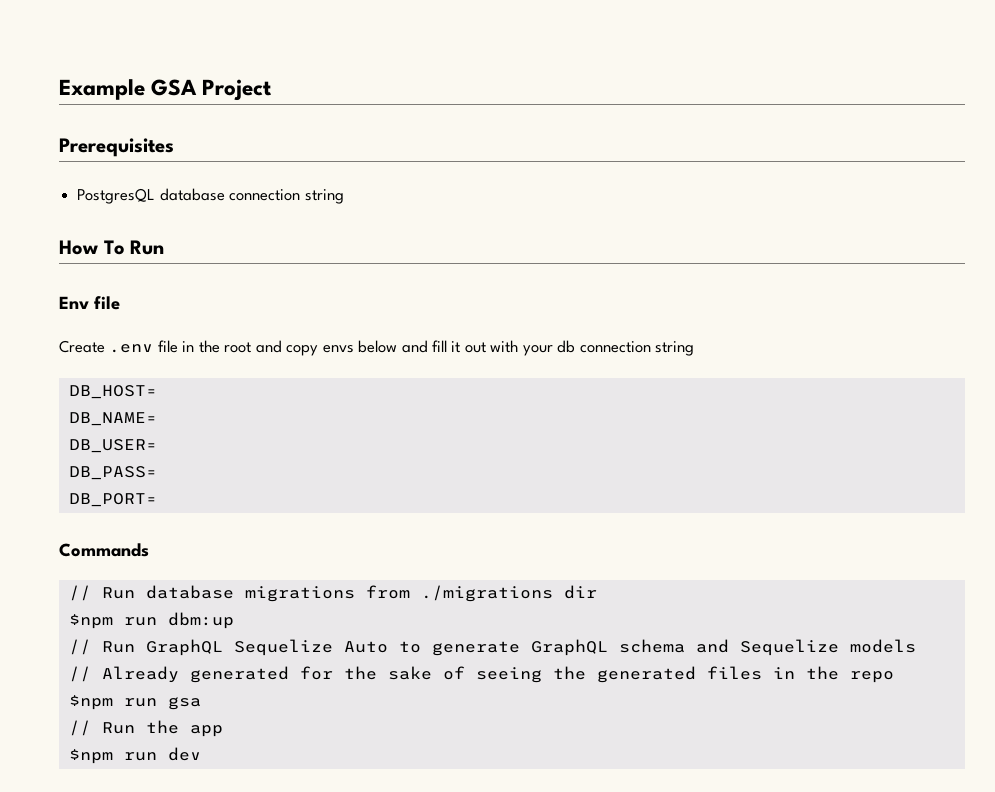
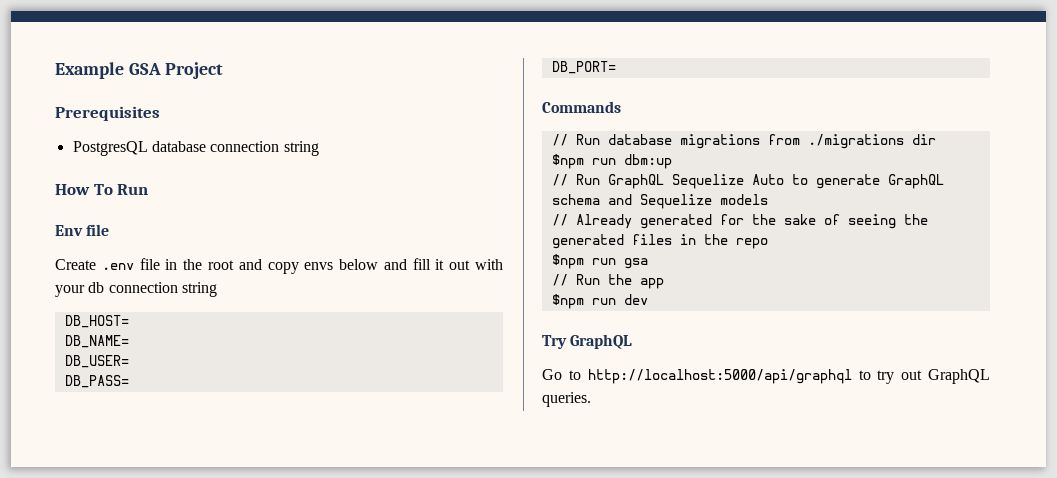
+ Try GraphQL
+ Go to http://localhost:5000/api/graphql to try out GraphQL queries.

